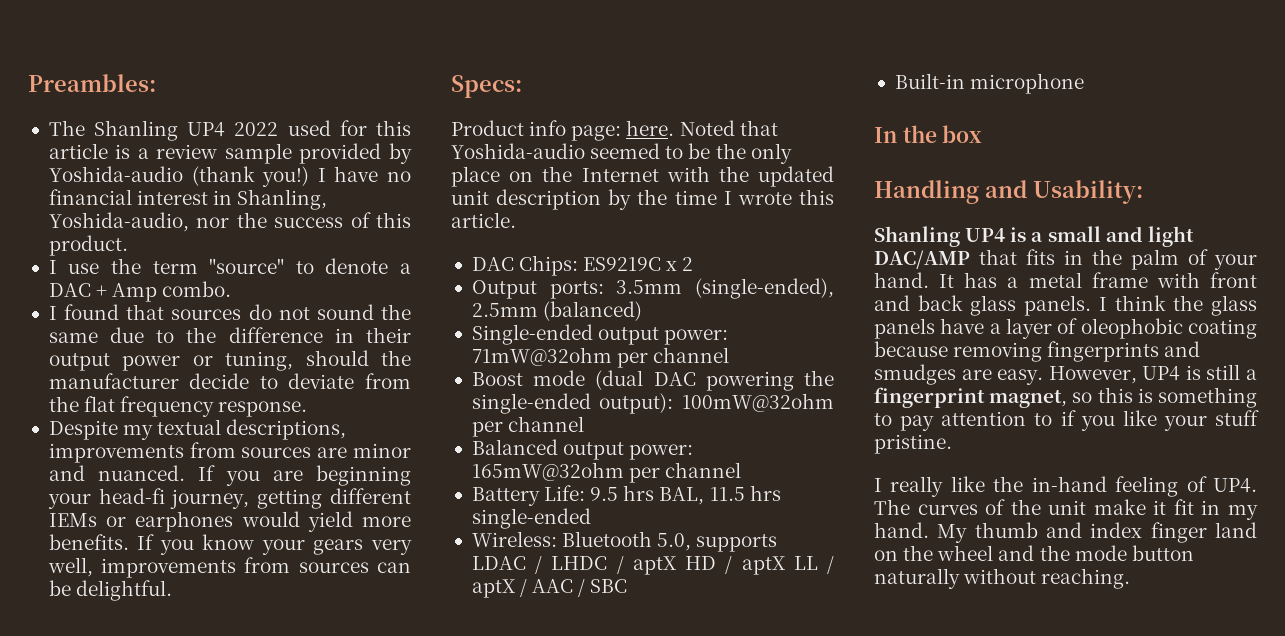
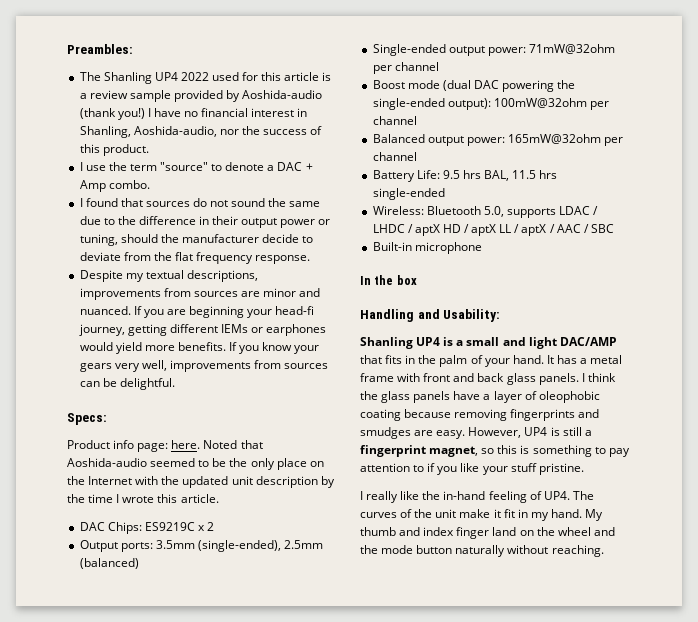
- The Shanling UP4 2022 used for this article is a review sample provided by Yoshida-audio (thank you!)
+ The Shanling UP4 2022 used for this article is a review sample provided by Aoshida-audio (thank you!)
- I have no financial interest in Shanling, Yoshida-audio, nor the success of this product.
+ I have no financial interest in Shanling, Aoshida-audio, nor the success of this product.
- Noted that Yoshida-audio seemed to be the only place on the Internet with the updated unit description by the time I wrote this article.
+ Noted that Aoshida-audio seemed to be the only place on the Internet with the updated unit description by the time I wrote this article.

